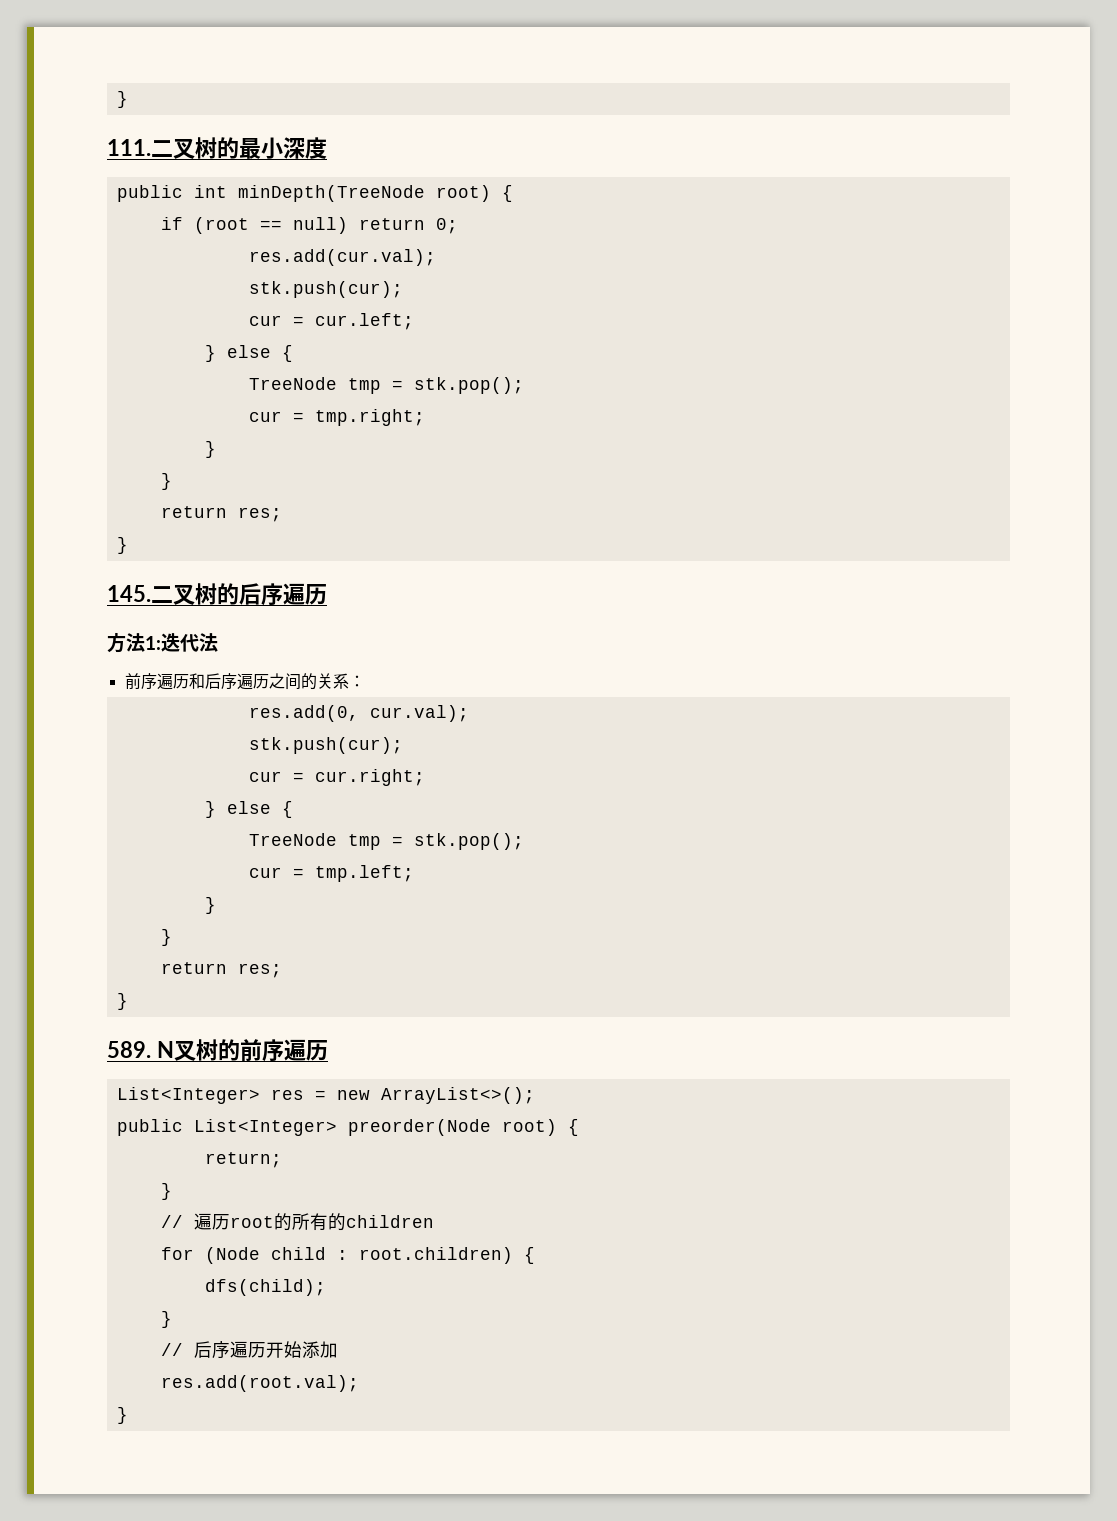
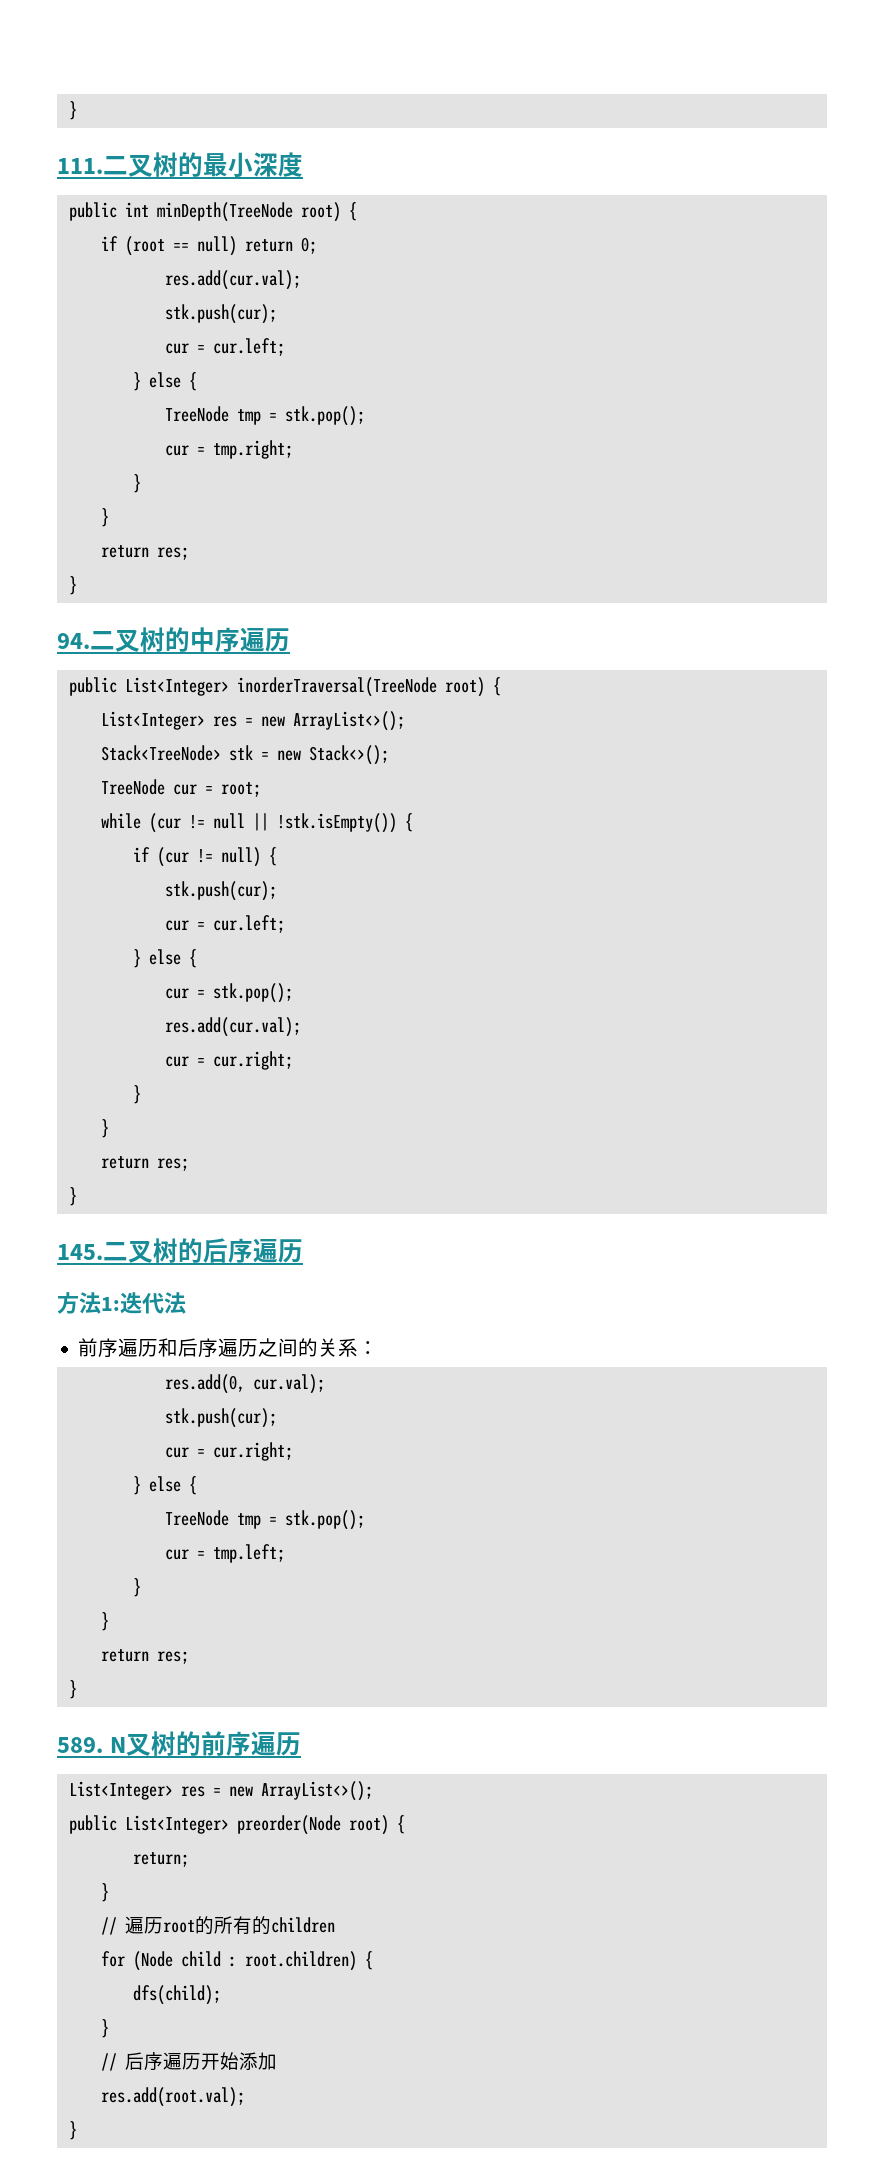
+ 94.二叉树的中序遍历
+ public List<Integer> inorderTraversal(TreeNode root) {
+ List<Integer> res = new ArrayList<>();
+ Stack<TreeNode> stk = new Stack<>();
+ TreeNode cur = root;
+ while (cur != null || !stk.isEmpty()) {
+ if (cur != null) {
+ stk.push(cur);
+ cur = cur.left;
+ } else {
+ cur = stk.pop();
+ res.add(cur.val);
+ cur = cur.right;
+ }
+ }
+ return res;
+ }

